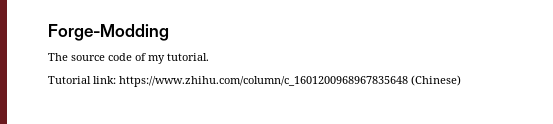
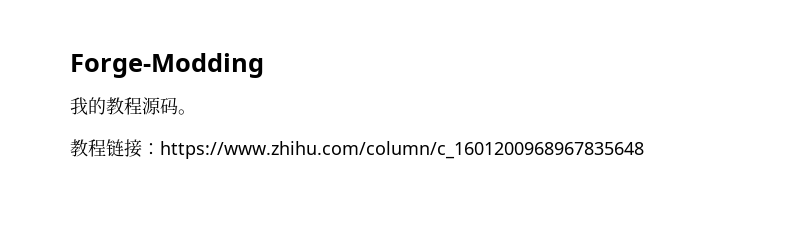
- The source code of my tutorial.
- Tutorial link: https://www.zhihu.com/column/c_1601200968967835648 (Chinese)
+ 我的教程源码。
+ 教程链接：https://www.zhihu.com/column/c_1601200968967835648

